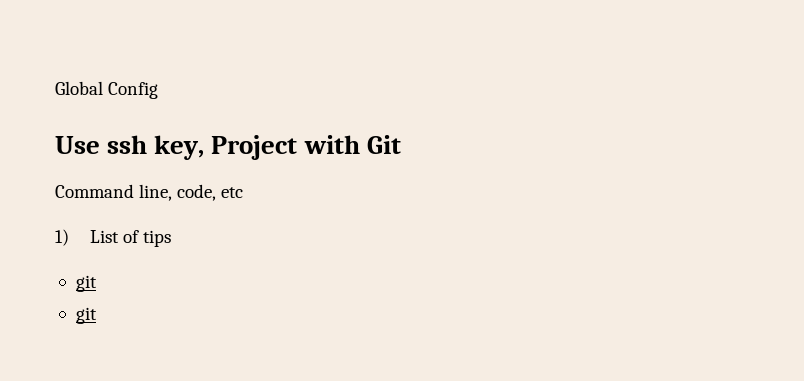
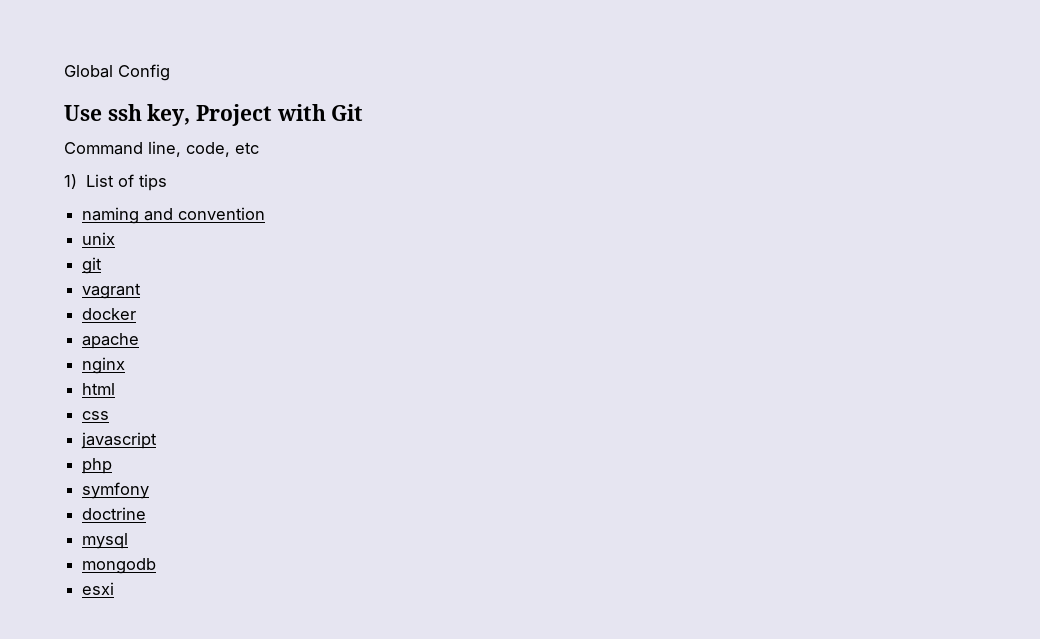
  1) List of tips
+ naming and convention
+ unix
  git
- git
+ vagrant
+ docker
+ apache
+ nginx
+ html
+ css
+ javascript
+ php
+ symfony
+ doctrine
+ mysql
+ mongodb
+ esxi

